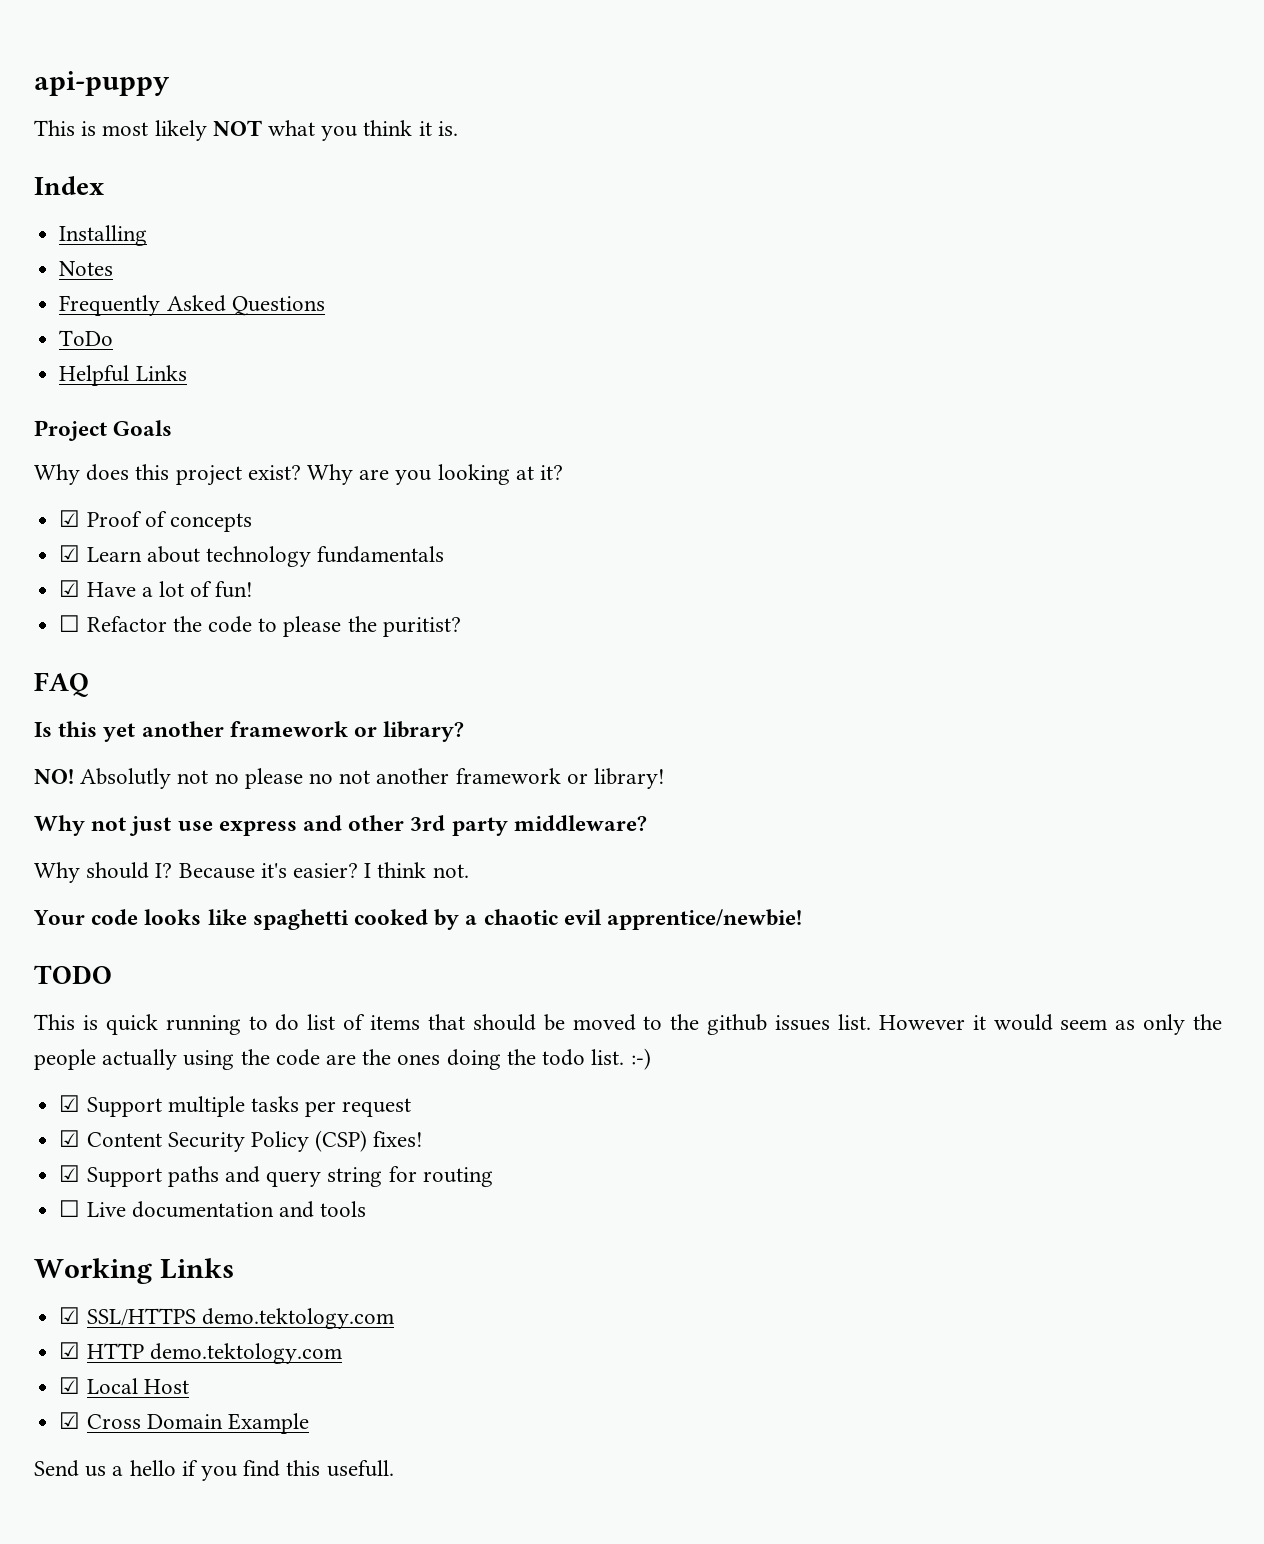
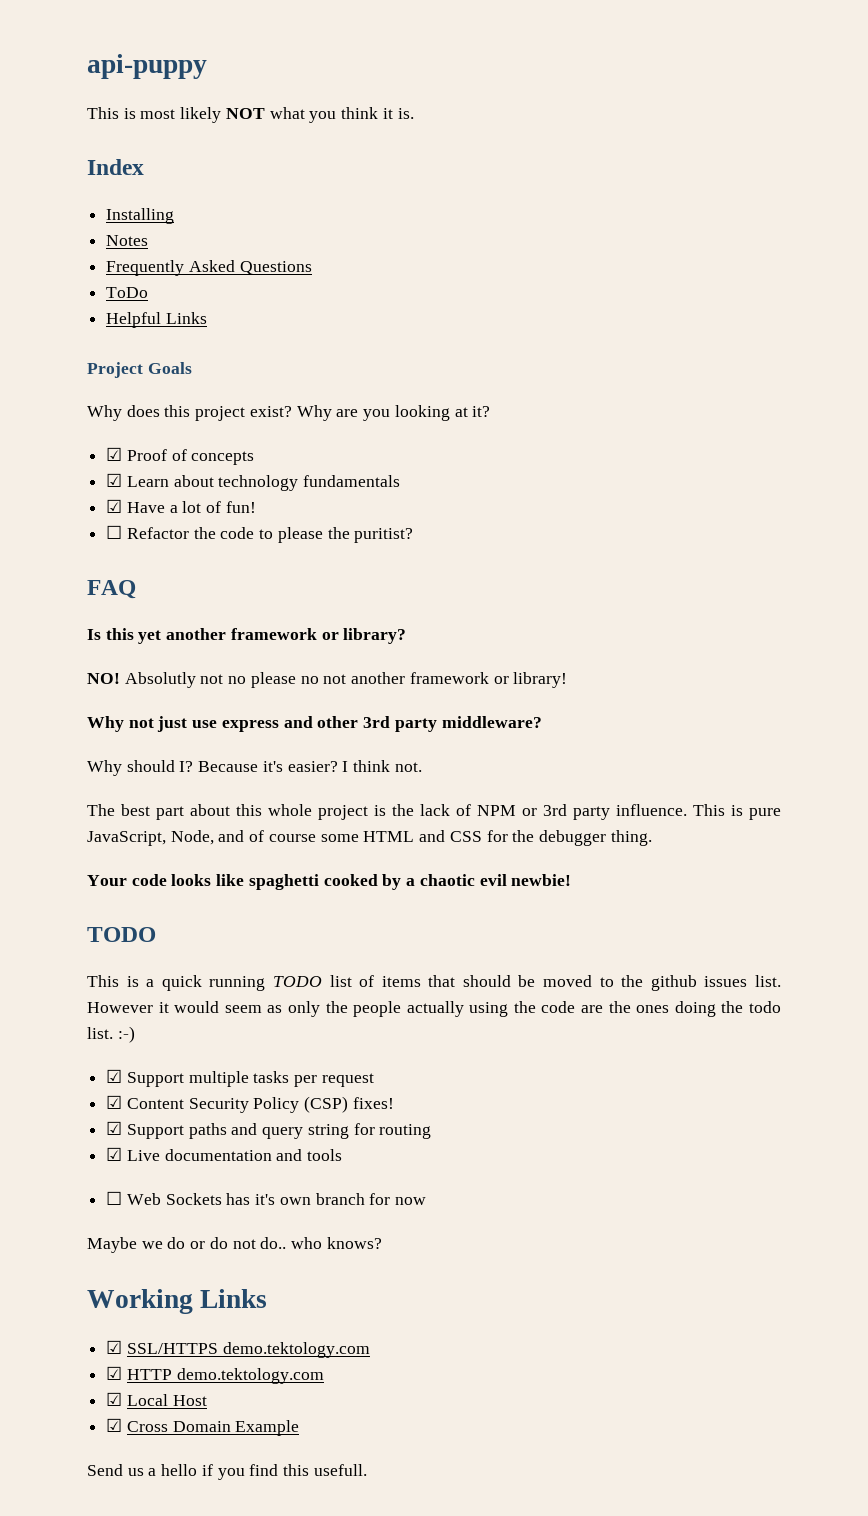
+ The best part about this whole project is the lack of NPM or 3rd party influence. This is pure JavaScript, Node, and of course some HTML and CSS for the debugger thing.
- Your code looks like spaghetti cooked by a chaotic evil apprentice/newbie!
+ Your code looks like spaghetti cooked by a chaotic evil newbie!
- This is quick running to do list of items that should be moved to the github issues list.
+ This is a quick running TODO list of items that should be moved to the github issues list.
- ☐ Live documentation and tools
+ ☑ Live documentation and tools
+ ☐ Web Sockets has it's own branch for now
+ Maybe we do or do not do.. who knows?

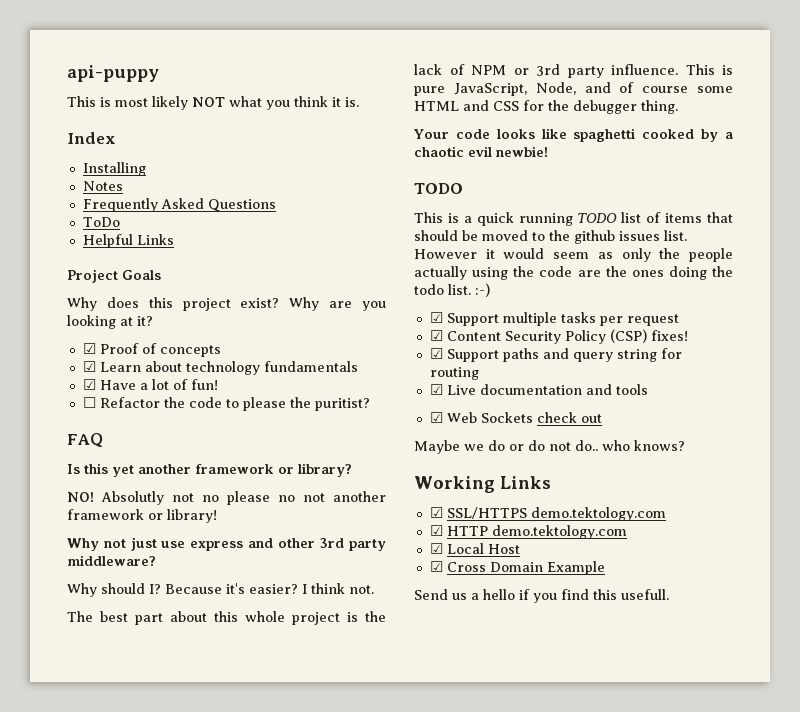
- ☐ Web Sockets has it's own branch for now
+ ☑ Web Sockets check out

